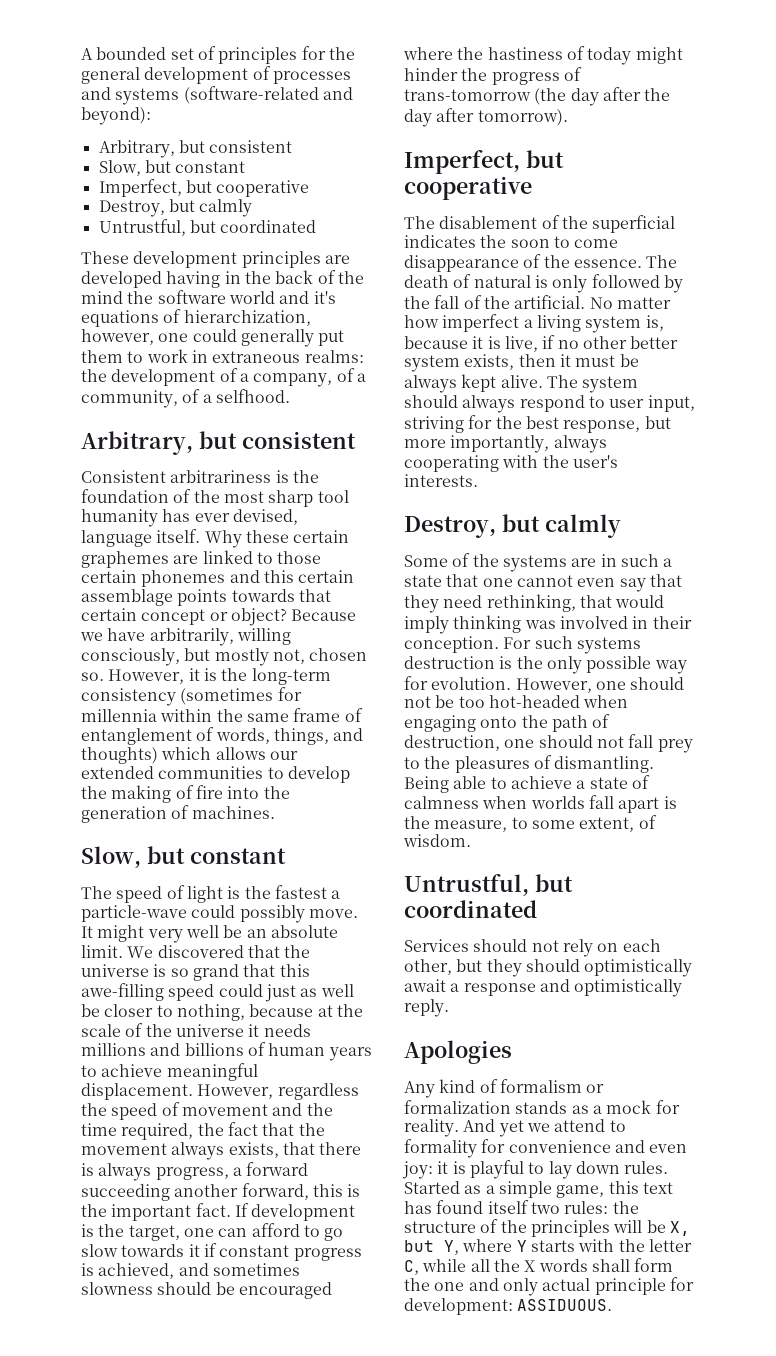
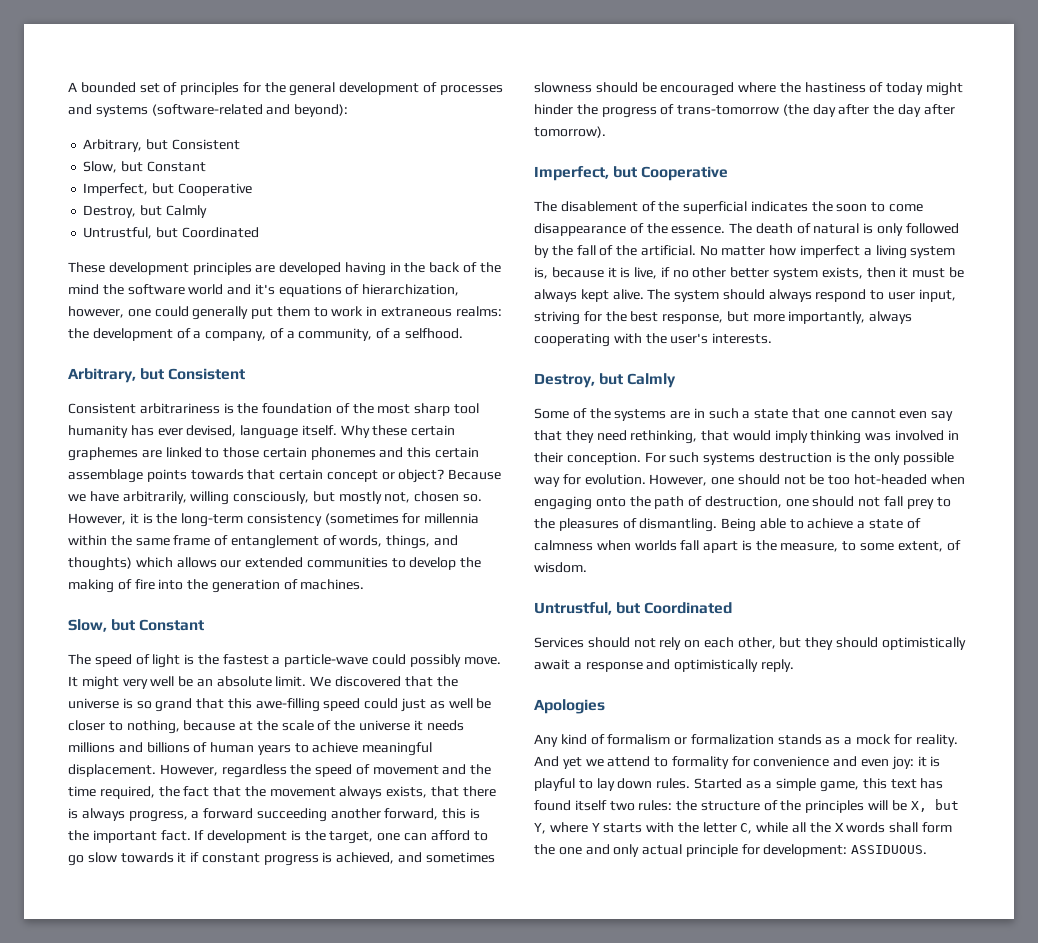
  A bounded set of principles for the general development of processes and systems (software-related and beyond):
- Arbitrary, but consistent
- Slow, but constant
- Imperfect, but cooperative
- Destroy, but calmly
- Untrustful, but coordinated
+ Arbitrary, but Consistent
+ Slow, but Constant
+ Imperfect, but Cooperative
+ Destroy, but Calmly
+ Untrustful, but Coordinated
  These development principles are developed having in the back of the mind the software world and it's equations of hierarchization, however, one could generally put them to work in extraneous realms: the development of a company, of a community, of a selfhood.
- Arbitrary, but consistent
+ Arbitrary, but Consistent
  However, it is the long-term consistency (sometimes for millennia within the same frame of entanglement of words, things, and thoughts) which allows our extended communities to develop the making of fire into the generation of machines.
- Slow, but constant
+ Slow, but Constant
  If development is the target, one can afford to go slow towards it if constant progress is achieved, and sometimes slowness should be encouraged where the hastiness of today might hinder the progress of trans-tomorrow (the day after the day after tomorrow).
- Imperfect, but cooperative
+ Imperfect, but Cooperative
  The system should always respond to user input, striving for the best response, but more importantly, always cooperating with the user's interests.
- Destroy, but calmly
+ Destroy, but Calmly
  Being able to achieve a state of calmness when worlds fall apart is the measure, to some extent, of wisdom.
- Untrustful, but coordinated
+ Untrustful, but Coordinated

